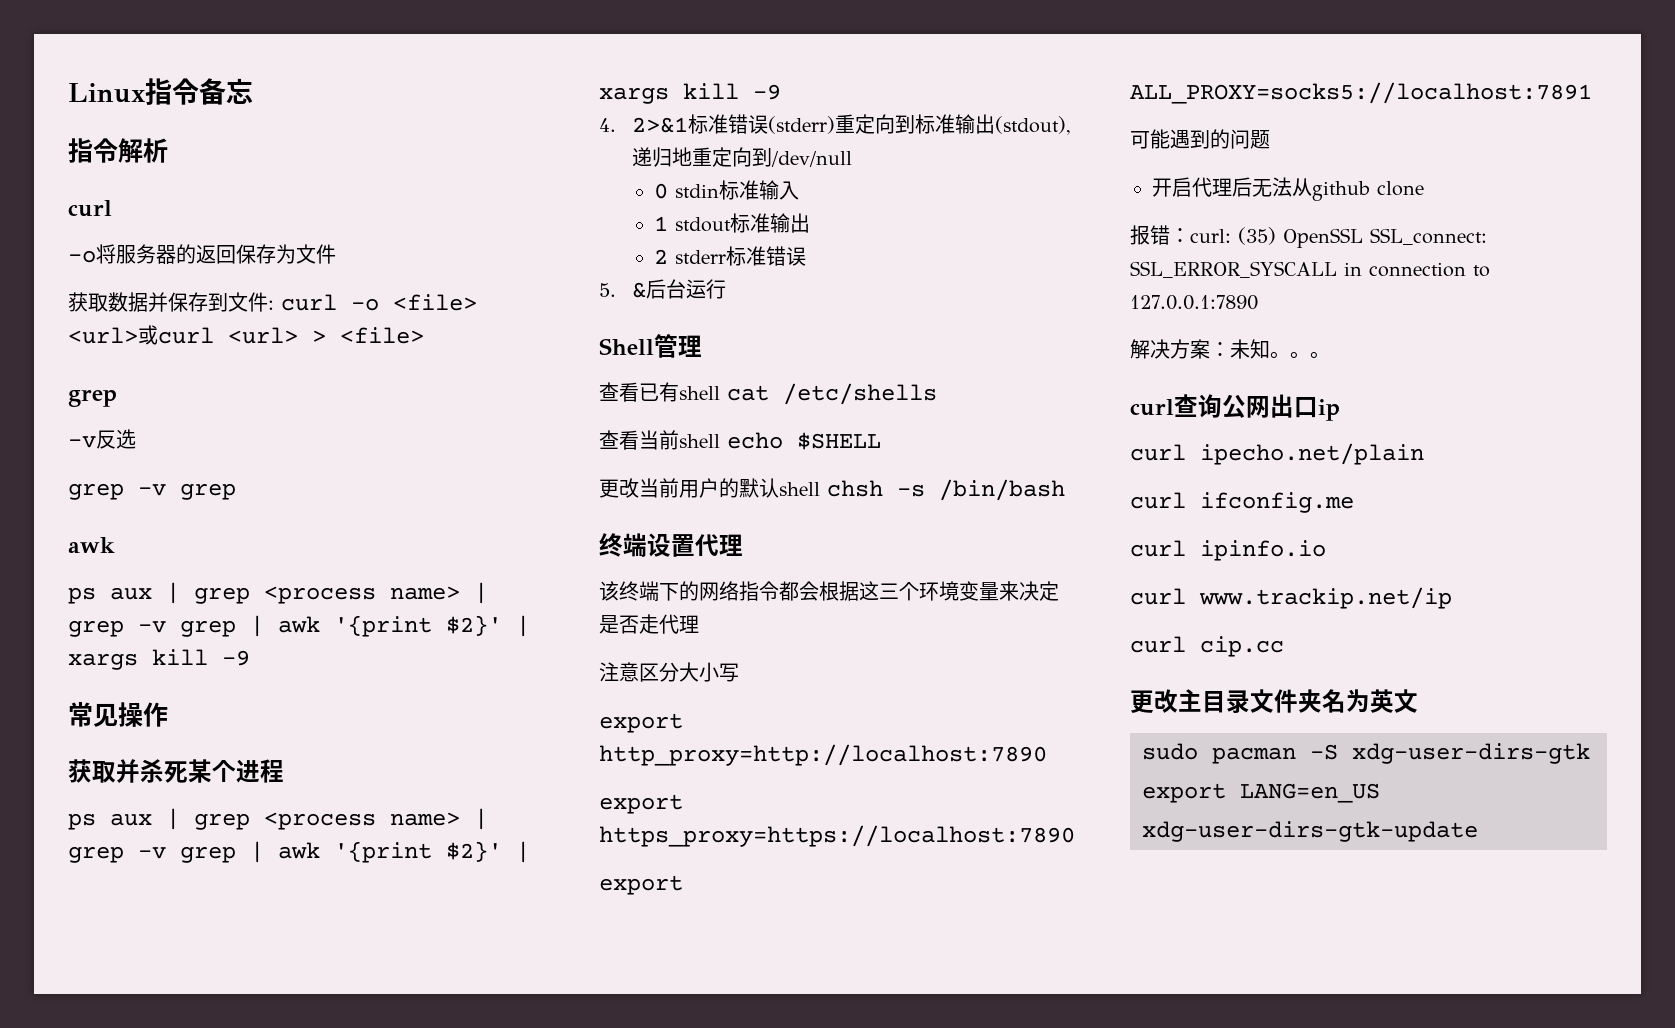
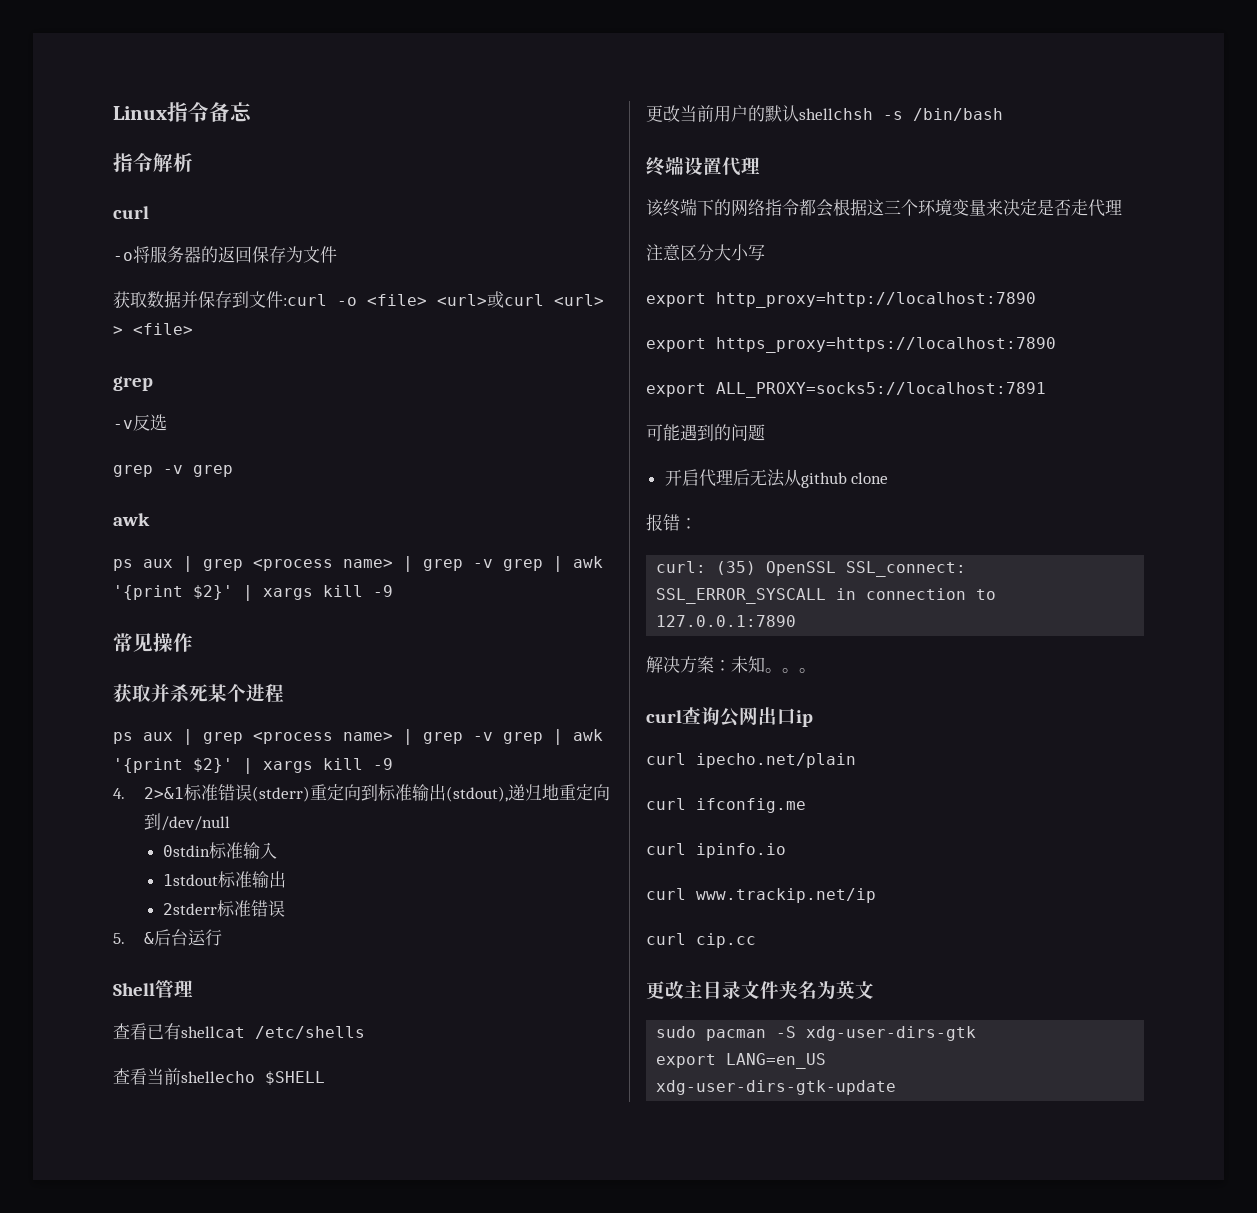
- 获取数据并保存到文件: curl -o <file> <url>或curl <url> > <file>
+ 获取数据并保存到文件:curl -o <file> <url>或curl <url> > <file>
- 0 stdin标准输入
+ 0stdin标准输入
- 1 stdout标准输出
+ 1stdout标准输出
- 2 stderr标准错误
+ 2stderr标准错误
- 查看已有shell cat /etc/shells
+ 查看已有shellcat /etc/shells
- 查看当前shell echo $SHELL
+ 查看当前shellecho $SHELL
- 更改当前用户的默认shell chsh -s /bin/bash
+ 更改当前用户的默认shellchsh -s /bin/bash
- 报错：curl: (35) OpenSSL SSL_connect: SSL_ERROR_SYSCALL in connection to 127.0.0.1:7890
+ 报错：
+ curl: (35) OpenSSL SSL_connect: SSL_ERROR_SYSCALL in connection to 127.0.0.1:7890

